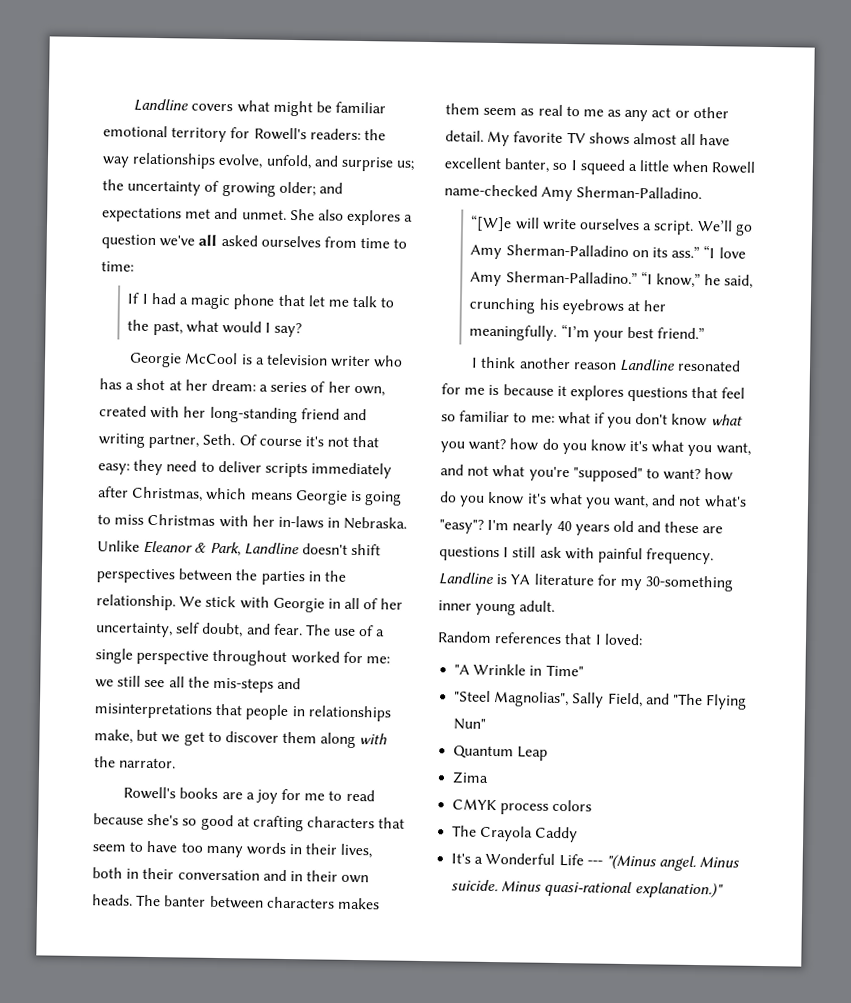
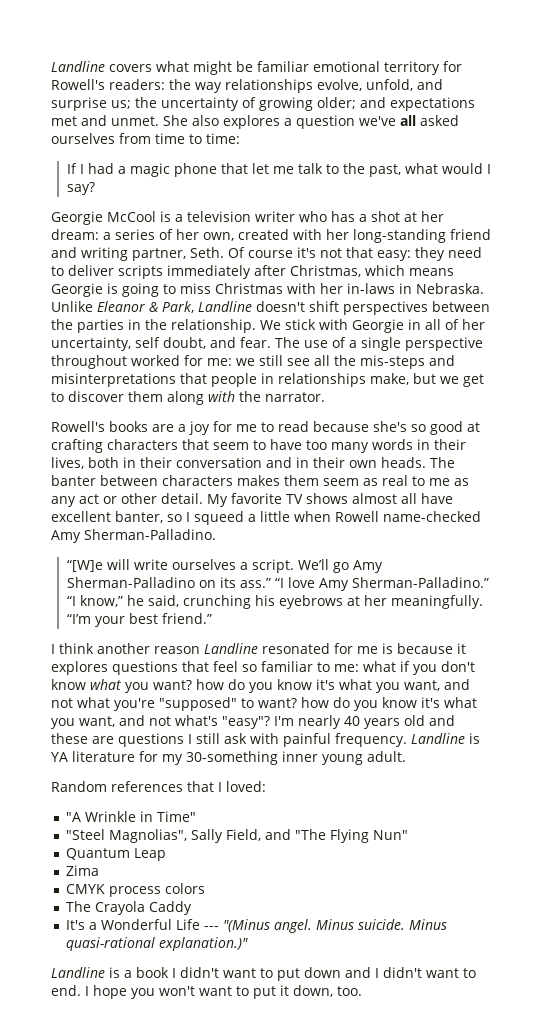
+ Landline is a book I didn't want to put down and I didn't want to end. I hope you won't want to put it down, too.

